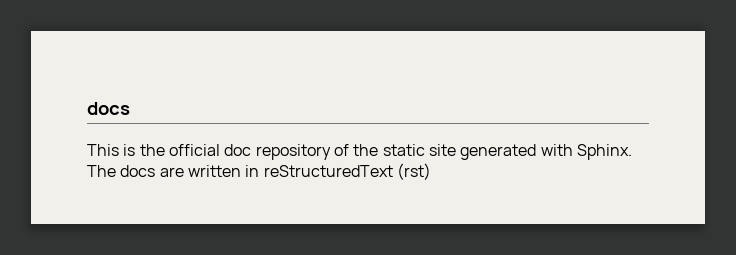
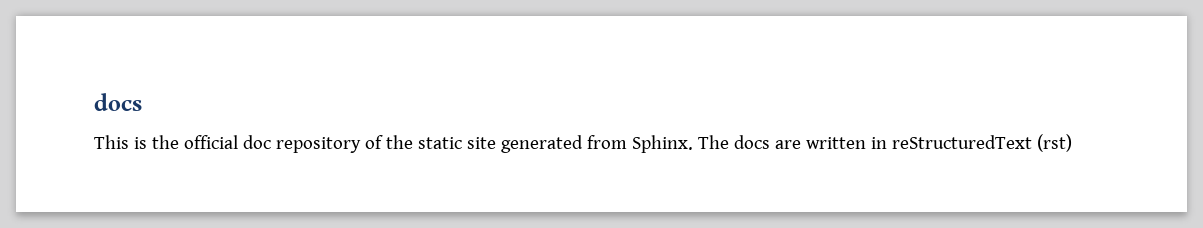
- This is the official doc repository of the static site generated with Sphinx.
+ This is the official doc repository of the static site generated from Sphinx.

